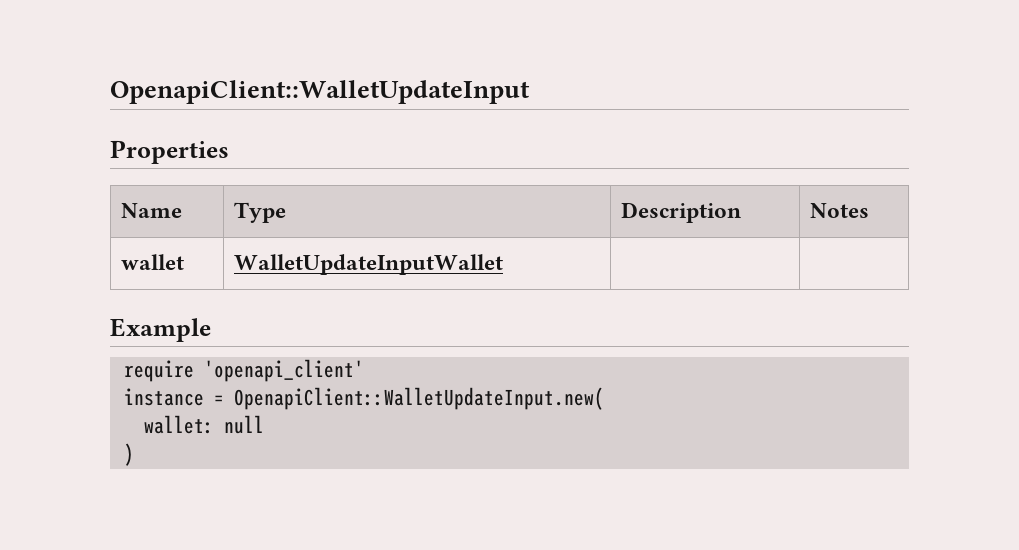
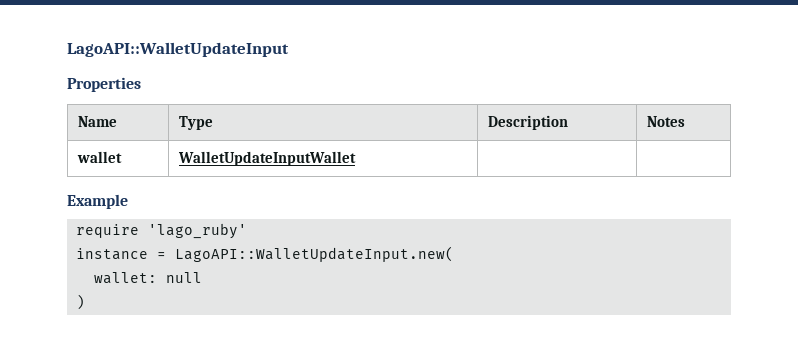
- OpenapiClient::WalletUpdateInput
+ LagoAPI::WalletUpdateInput
- require 'openapi_client'
+ require 'lago_ruby'
- instance = OpenapiClient::WalletUpdateInput.new(
+ instance = LagoAPI::WalletUpdateInput.new(

